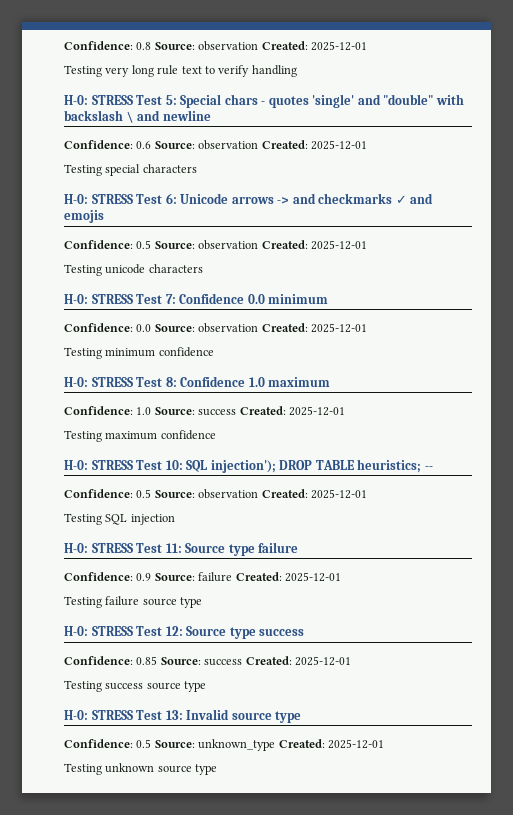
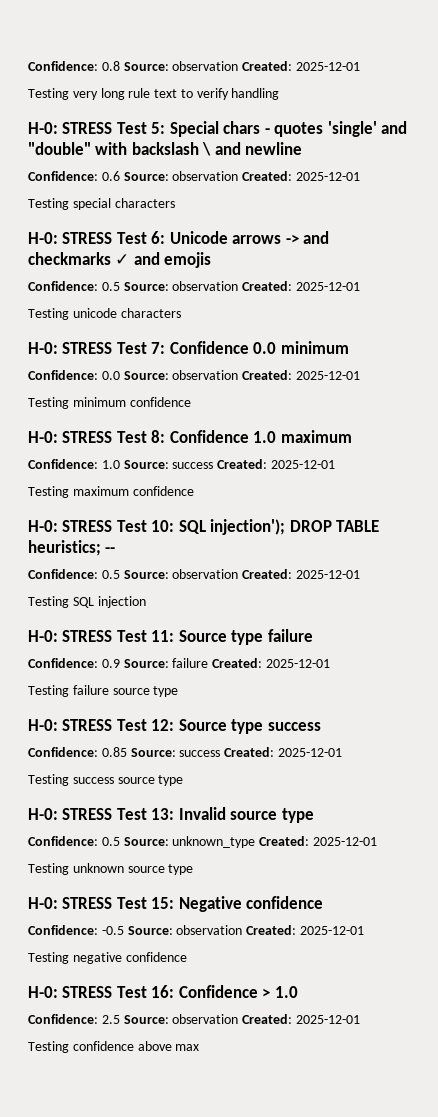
+ H-0: STRESS Test 15: Negative confidence
+ Confidence: -0.5 Source: observation Created: 2025-12-01
+ Testing negative confidence
+ H-0: STRESS Test 16: Confidence > 1.0
+ Confidence: 2.5 Source: observation Created: 2025-12-01
+ Testing confidence above max

